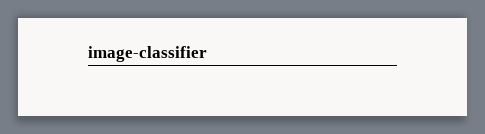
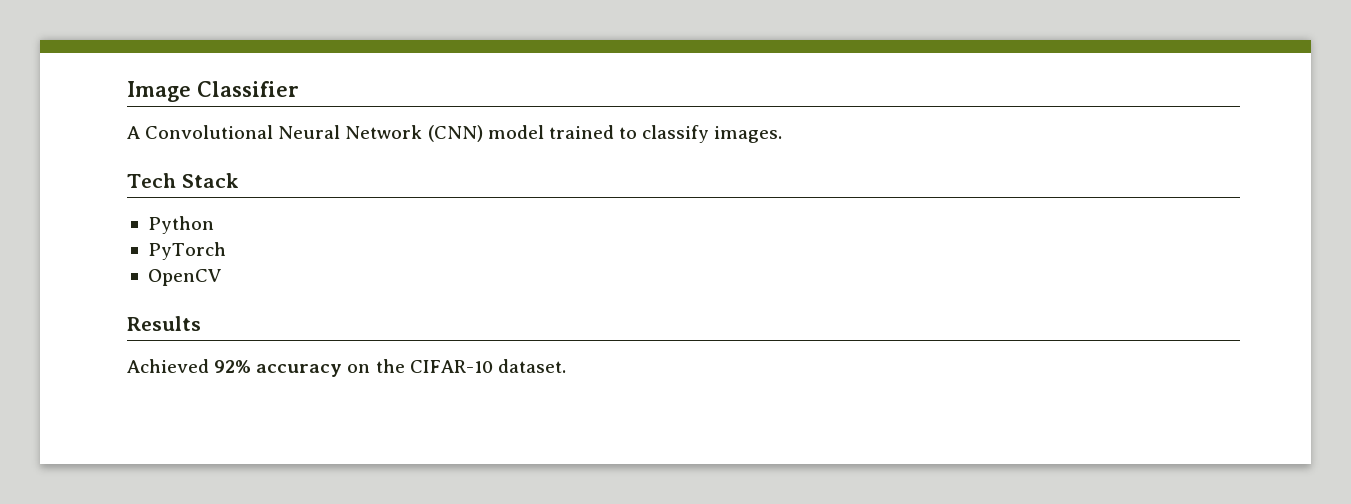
- image-classifier
+ Image Classifier
+ A Convolutional Neural Network (CNN) model trained to classify images.
+ Tech Stack
+ Python
+ PyTorch
+ OpenCV
+ Results
+ Achieved 92% accuracy on the CIFAR-10 dataset.

